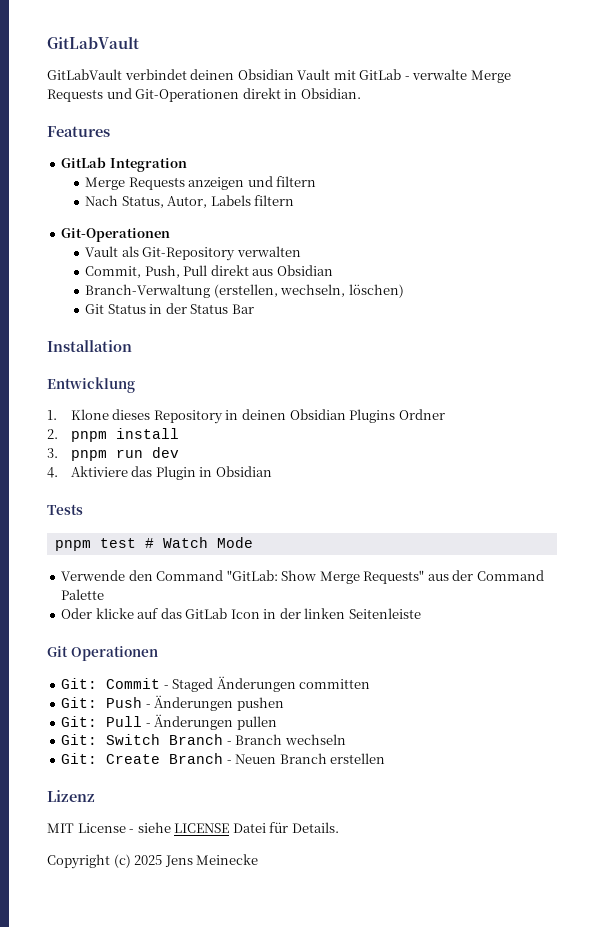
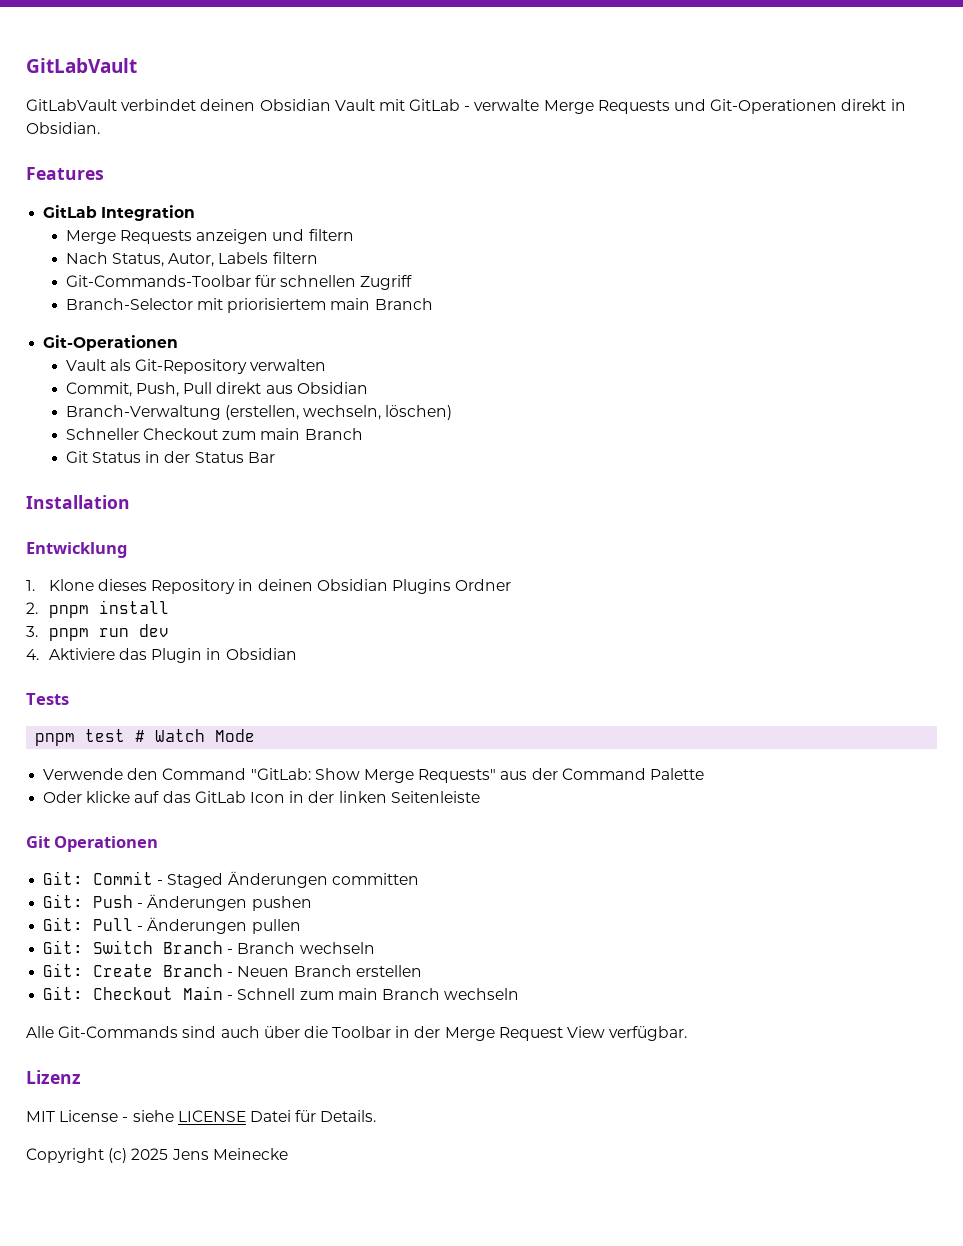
+ Git-Commands-Toolbar für schnellen Zugriff
+ Branch-Selector mit priorisiertem main Branch
+ Schneller Checkout zum main Branch
+ Git: Checkout Main - Schnell zum main Branch wechseln
+ Alle Git-Commands sind auch über die Toolbar in der Merge Request View verfügbar.

